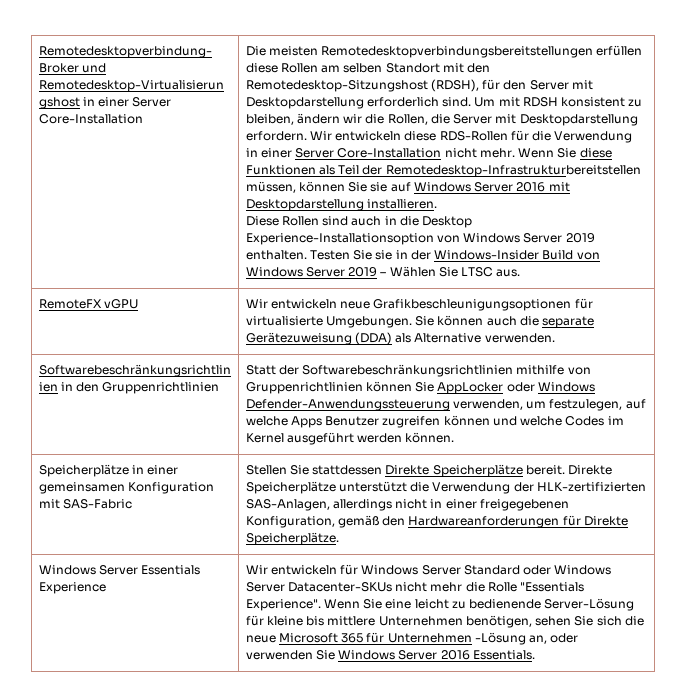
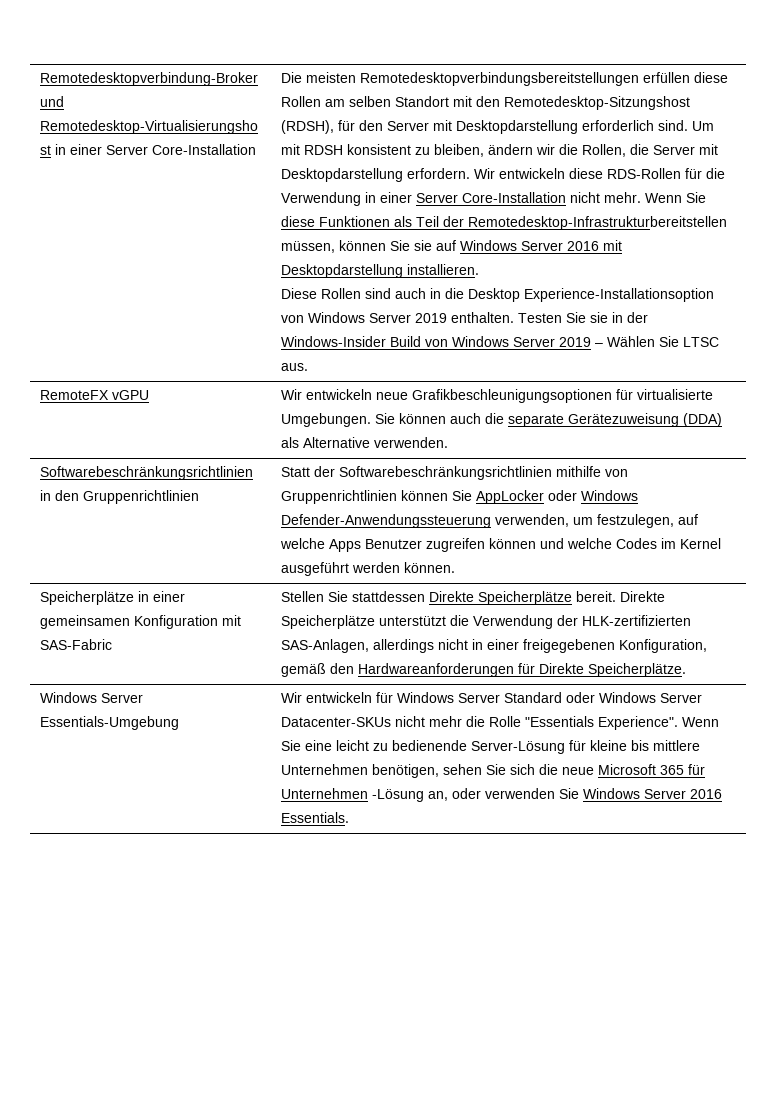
- Windows Server Essentials Experience
+ Windows Server Essentials-Umgebung

